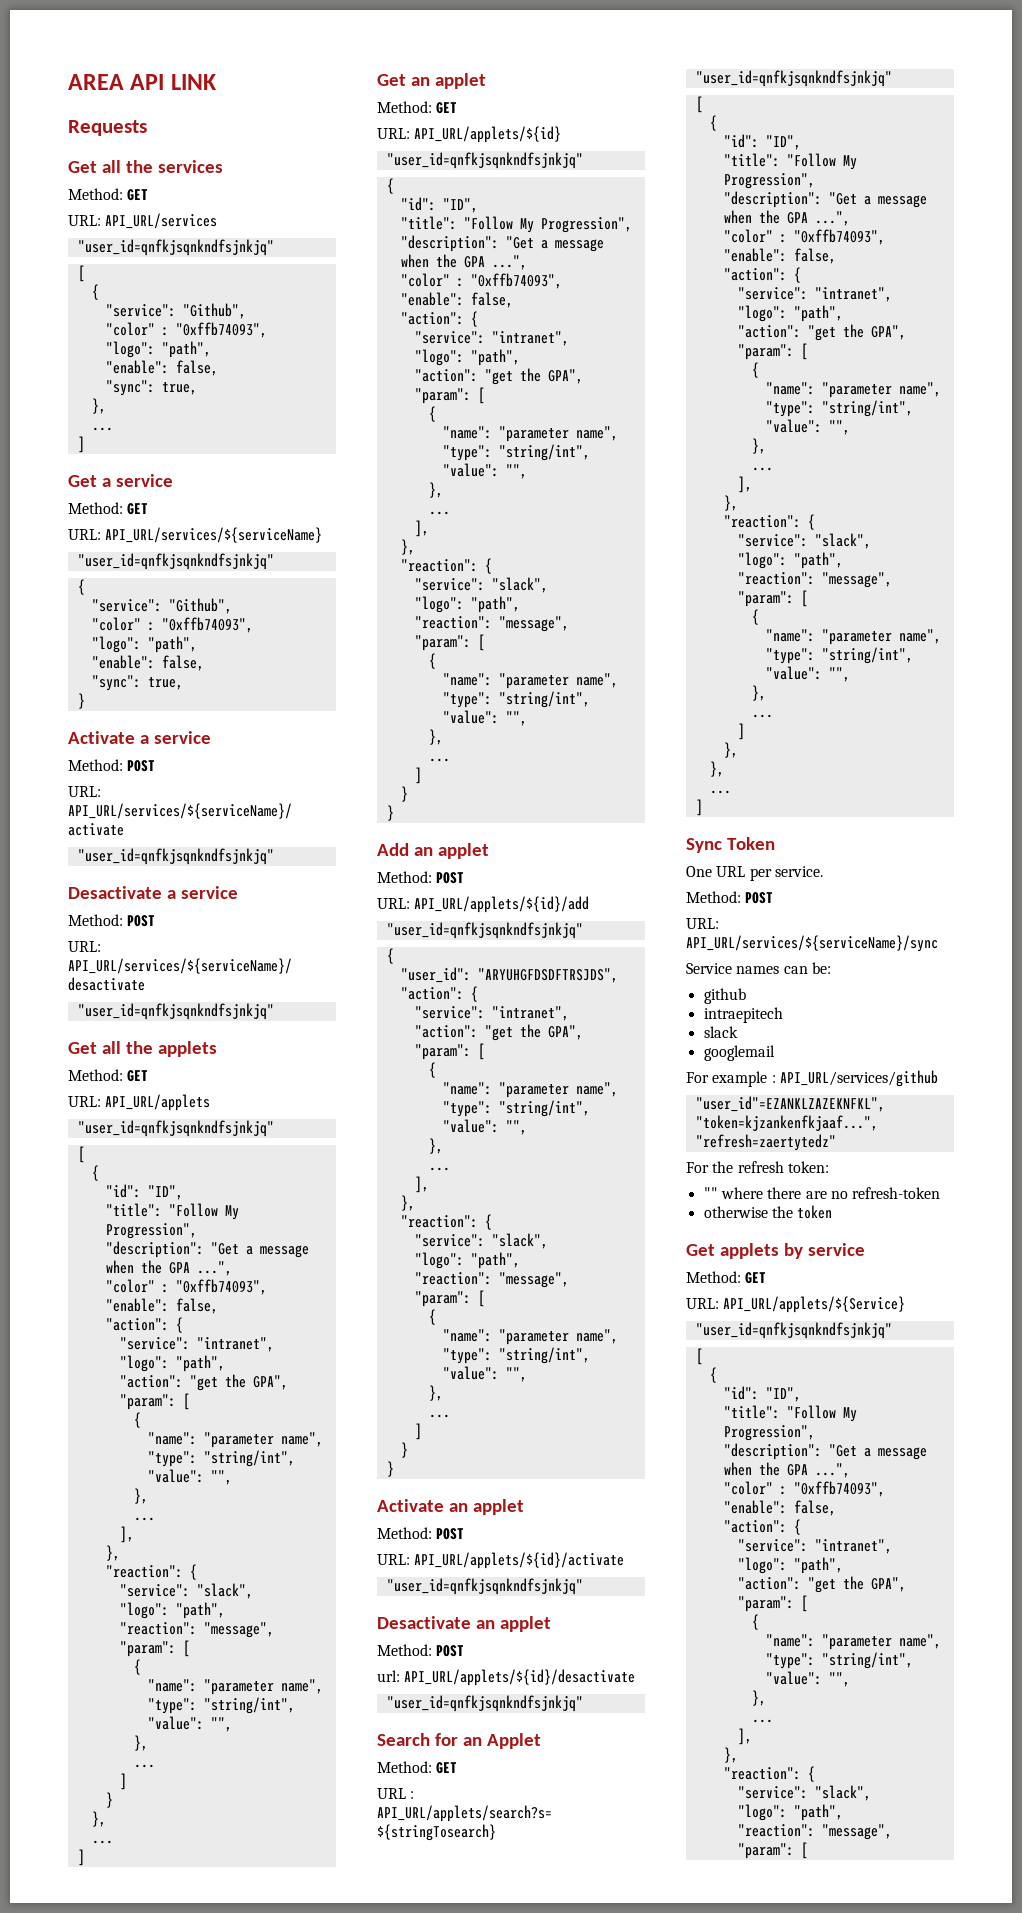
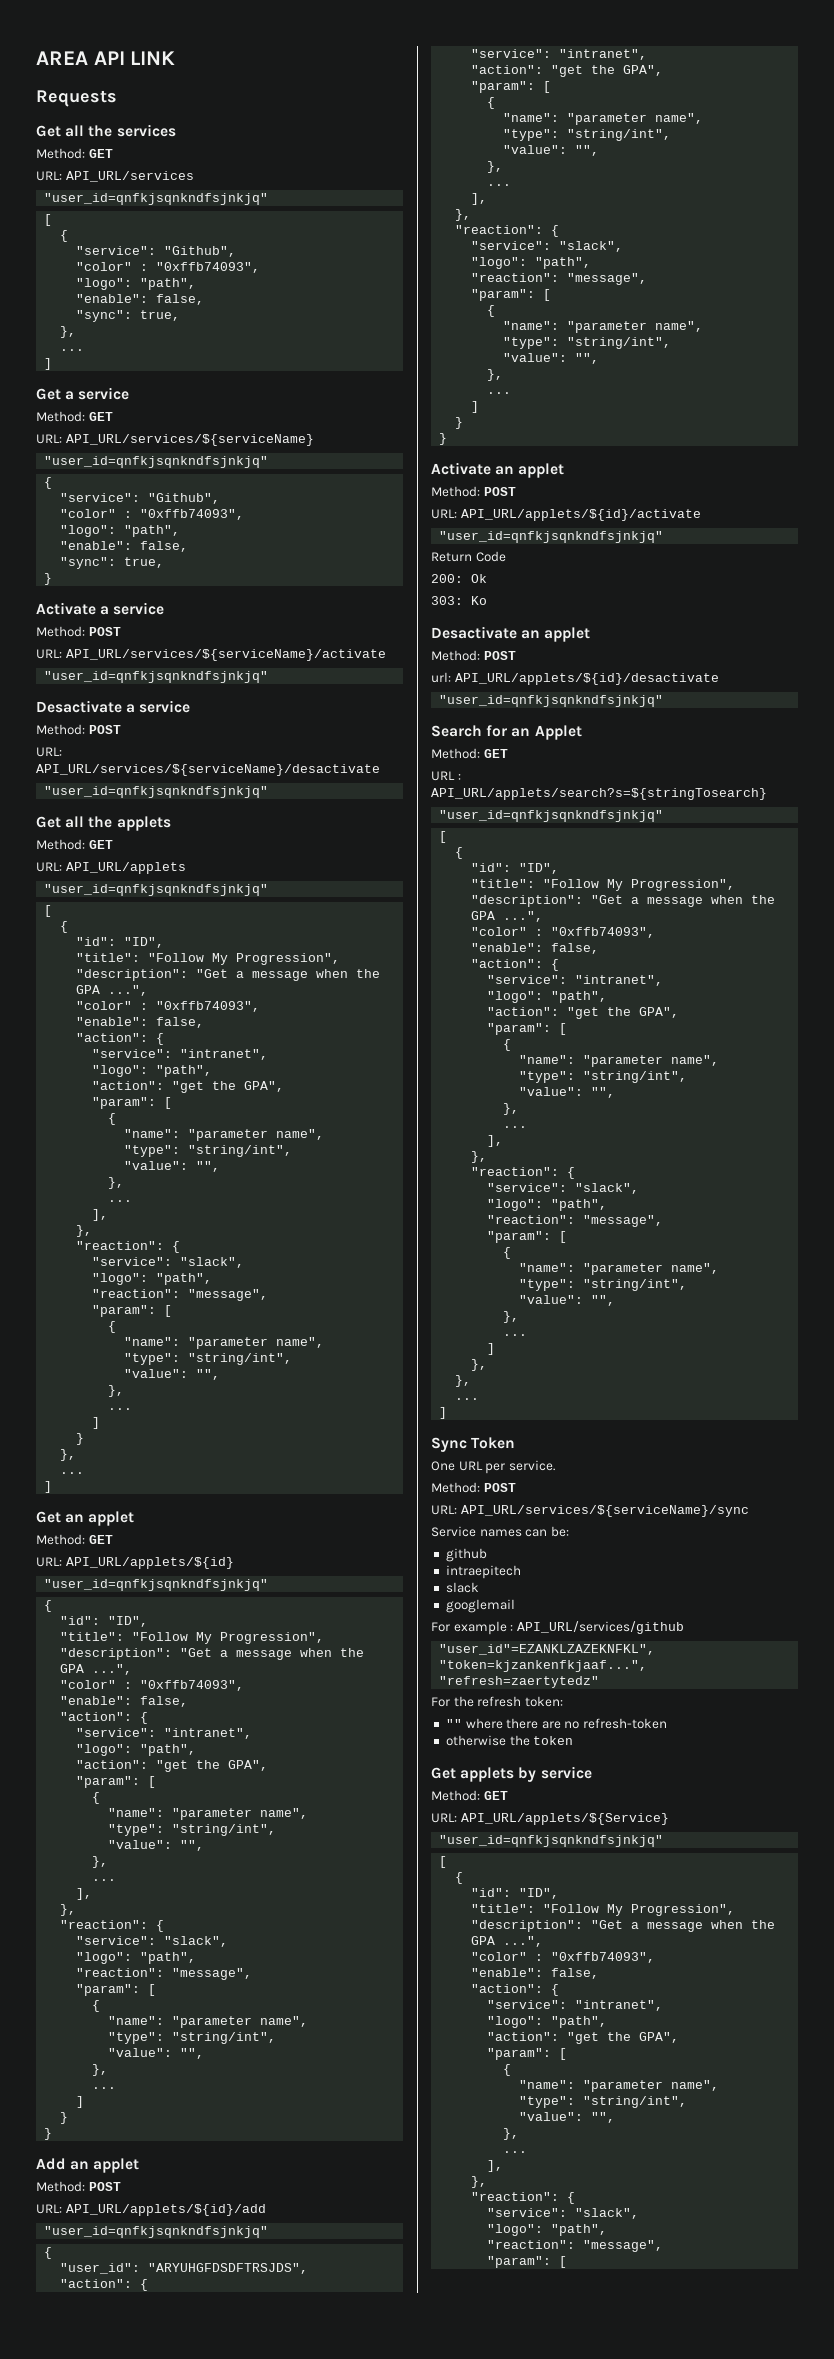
+ Return Code
+ 200: Ok
+ 303: Ko

